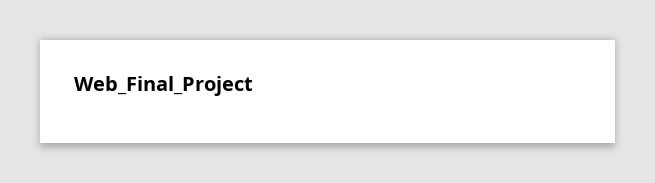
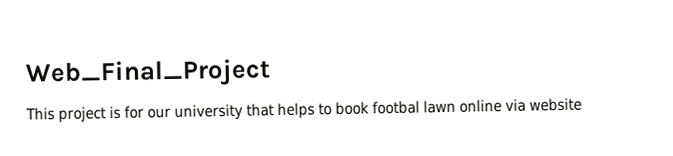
+ This project is for our university that helps to book footbal lawn online via website

